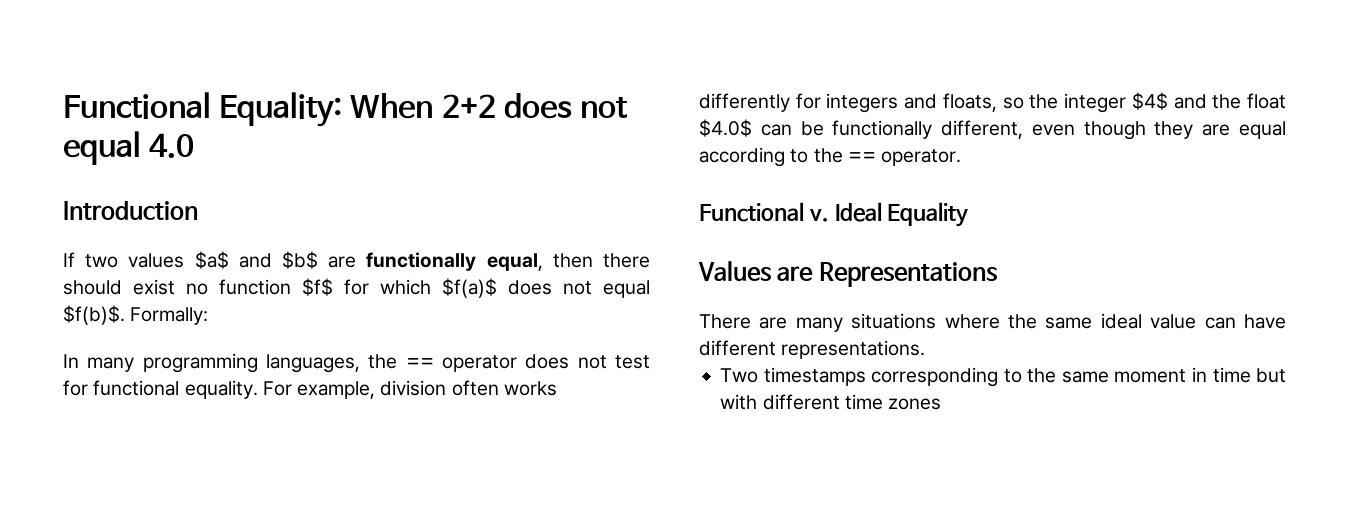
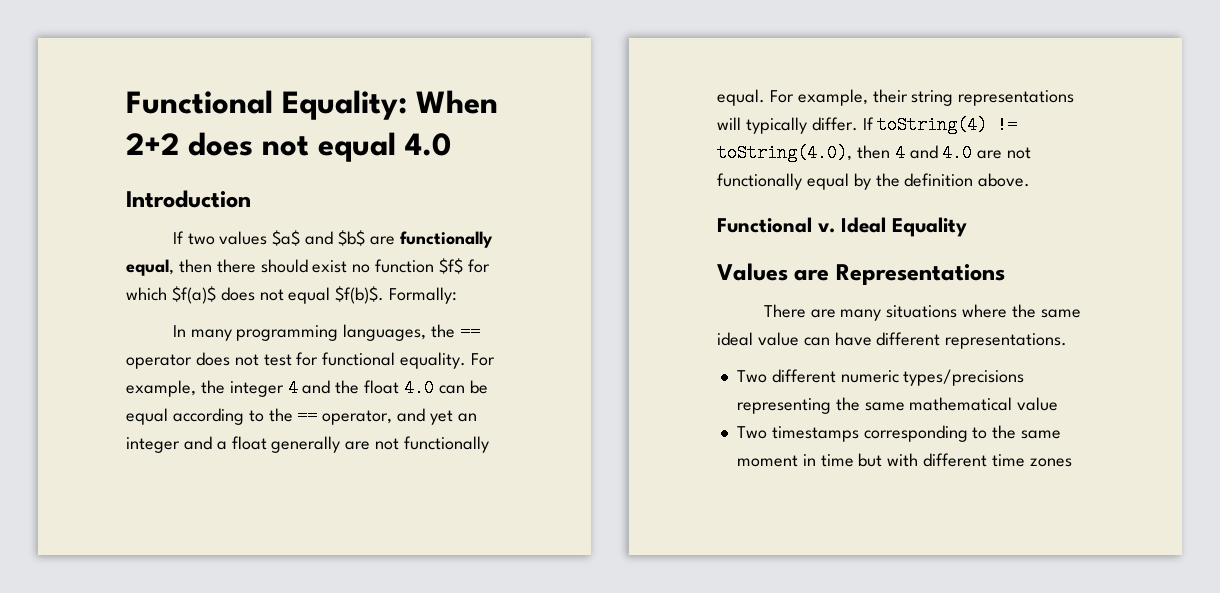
- For example, division often works differently for integers and floats, so the integer $4$ and the float $4.0$ can be functionally different, even though they are equal according to the == operator.
+ For example, the integer 4 and the float 4.0 can be equal according to the == operator, and yet an integer and a float generally are not functionally equal. For example, their string representations will typically differ. If toString(4) != toString(4.0), then 4 and 4.0 are not functionally equal by the definition above.
+ Two different numeric types/precisions representing the same mathematical value

